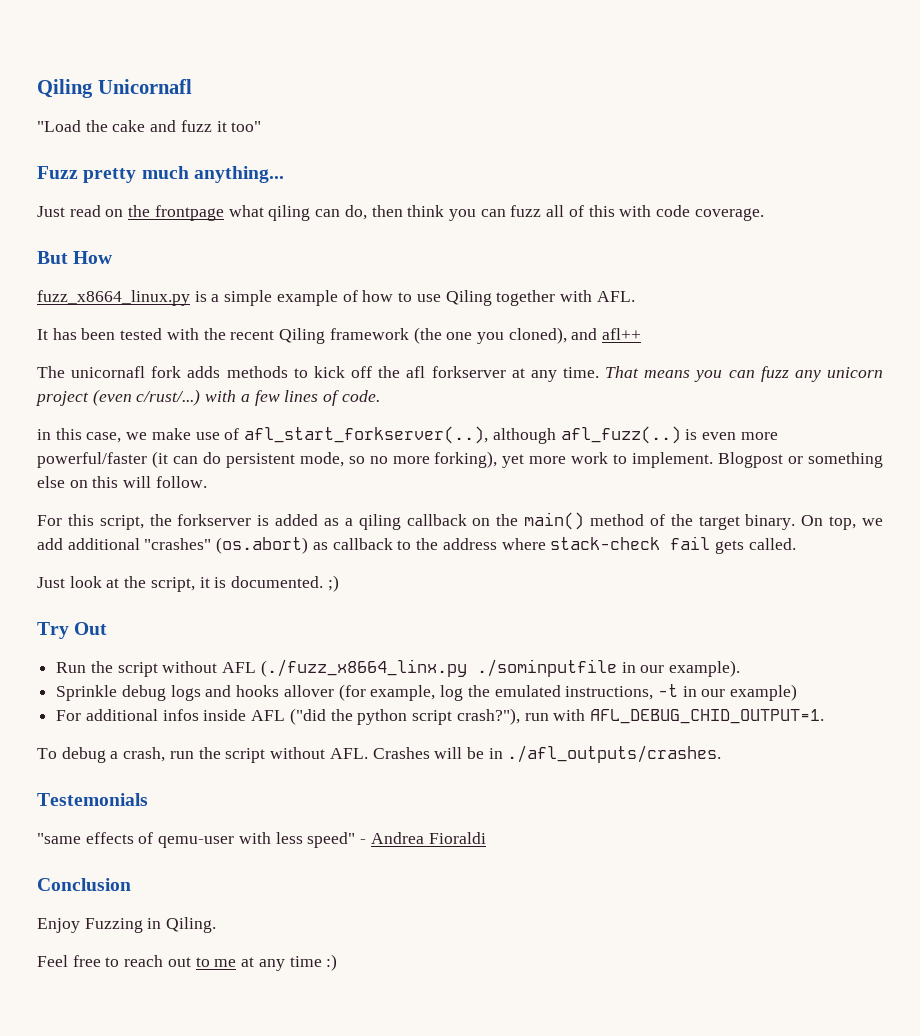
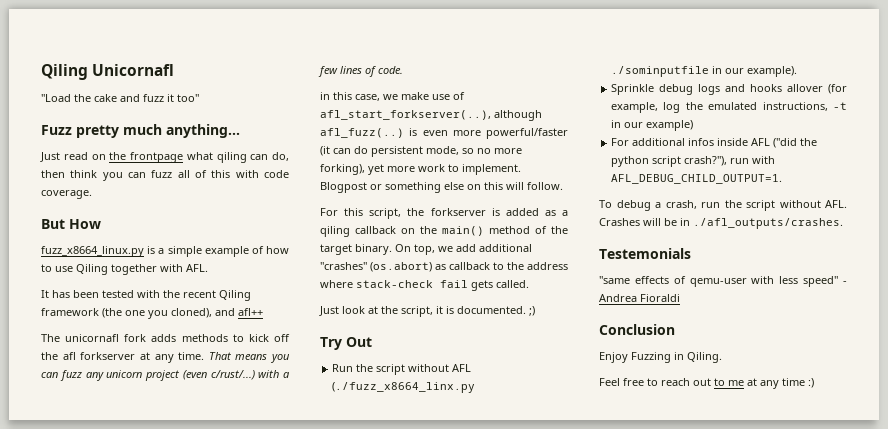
- For additional infos inside AFL ("did the python script crash?"), run with AFL_DEBUG_CHID_OUTPUT=1.
+ For additional infos inside AFL ("did the python script crash?"), run with AFL_DEBUG_CHILD_OUTPUT=1.

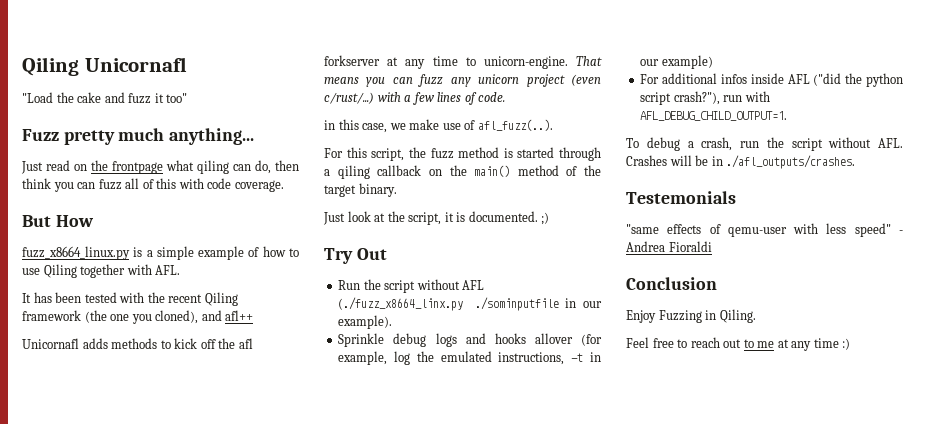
- The unicornafl fork adds methods to kick off the afl forkserver at any time.
+ Unicornafl adds methods to kick off the afl forkserver at any time to unicorn-engine.
- in this case, we make use of afl_start_forkserver(..), although afl_fuzz(..) is even more powerful/faster (it can do persistent mode, so no more forking), yet more work to implement. Blogpost or something else on this will follow.
+ in this case, we make use of afl_fuzz(..).
- For this script, the forkserver is added as a qiling callback on the main() method of the target binary. On top, we add additional "crashes" (os.abort) as callback to the address where stack-check fail gets called.
+ For this script, the fuzz method is started through a qiling callback on the main() method of the target binary.

